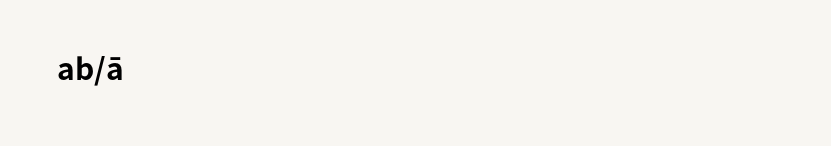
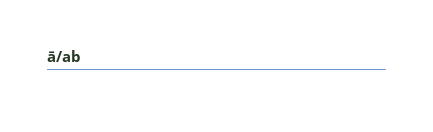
- ab/ā
+ ā/ab

